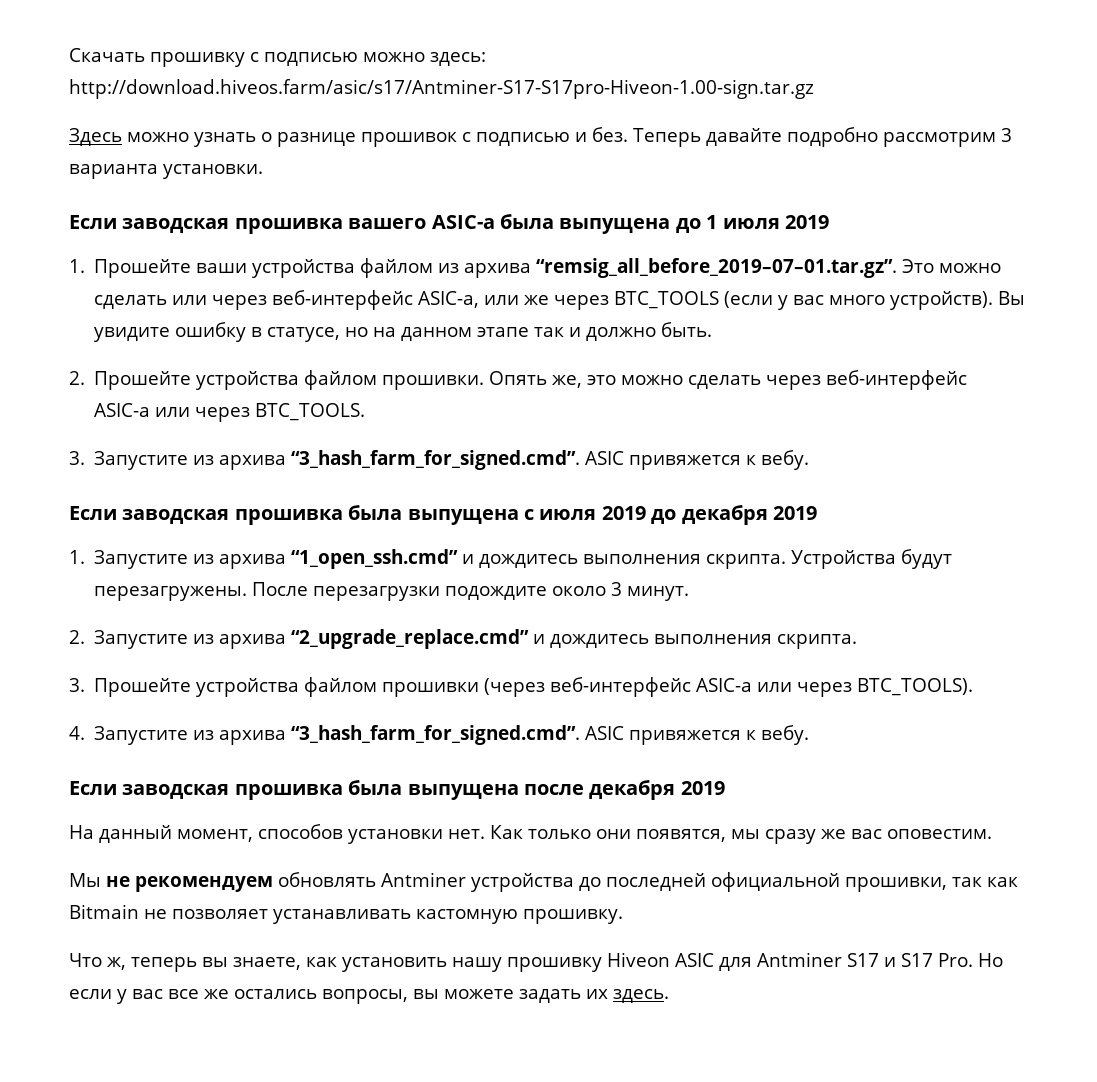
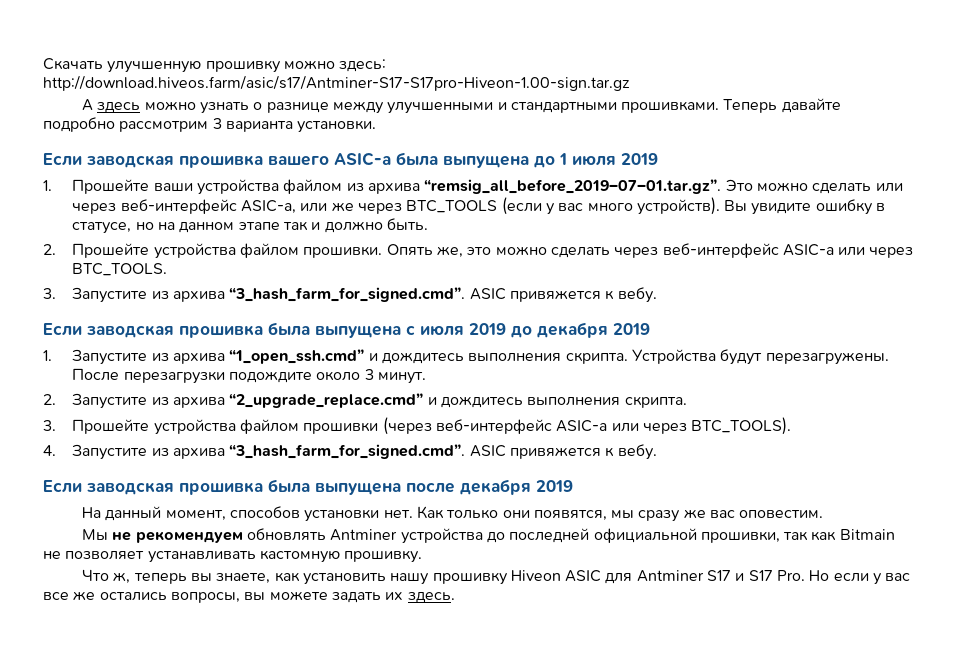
- Скачать прошивку с подписью можно здесь: http://download.hiveos.farm/asic/s17/Antminer-S17-S17pro-Hiveon-1.00-sign.tar.gz
+ Скачать улучшенную прошивку можно здесь: http://download.hiveos.farm/asic/s17/Antminer-S17-S17pro-Hiveon-1.00-sign.tar.gz
- Здесь можно узнать о разнице прошивок с подписью и без.
+ А здесь можно узнать о разнице между улучшенными и стандартными прошивками.

